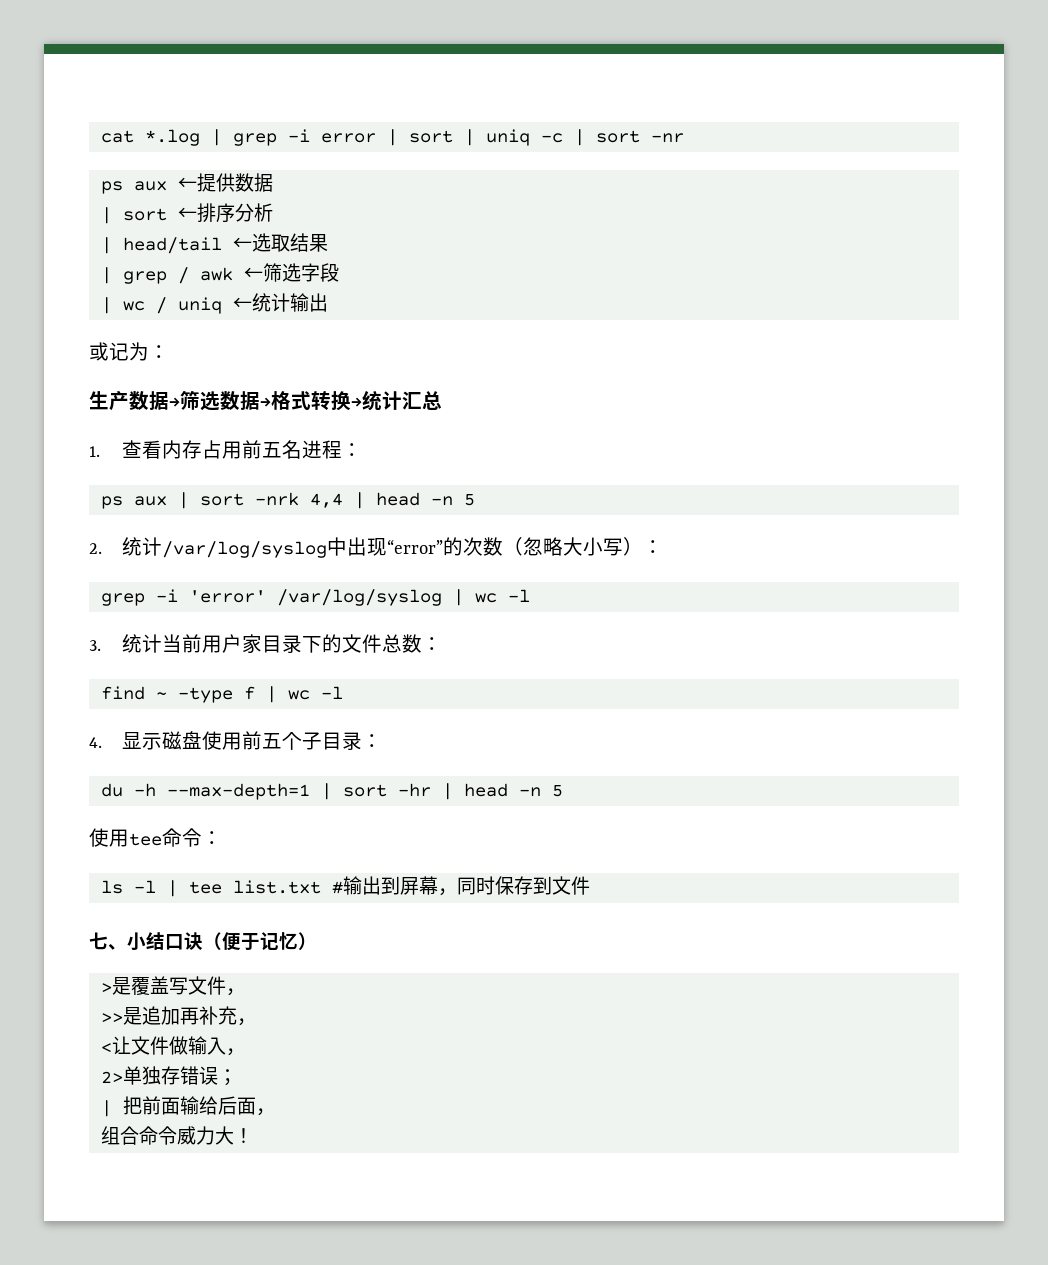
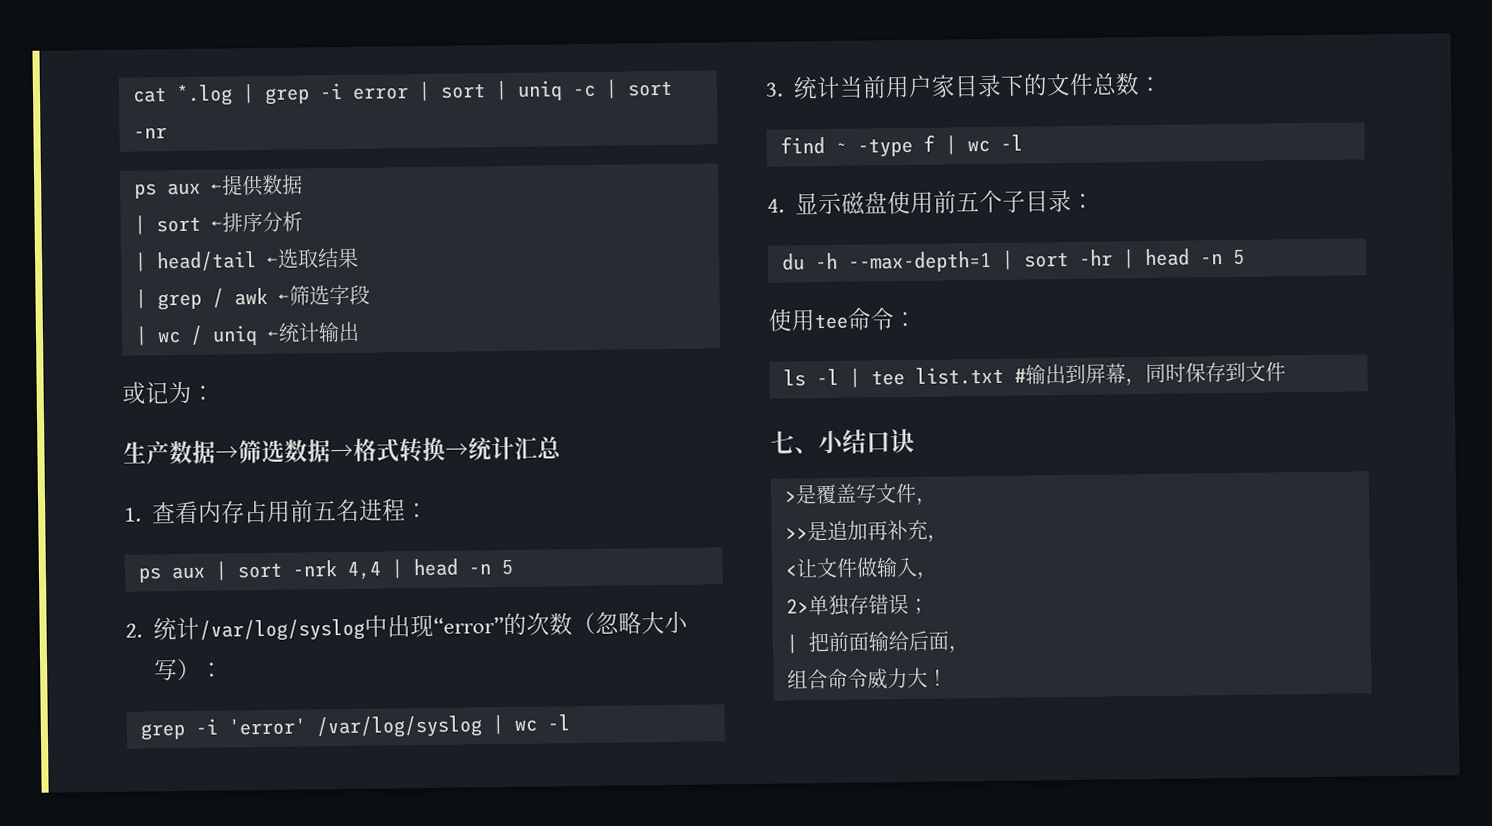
- 七、小结口诀（便于记忆）
+ 七、小结口诀

